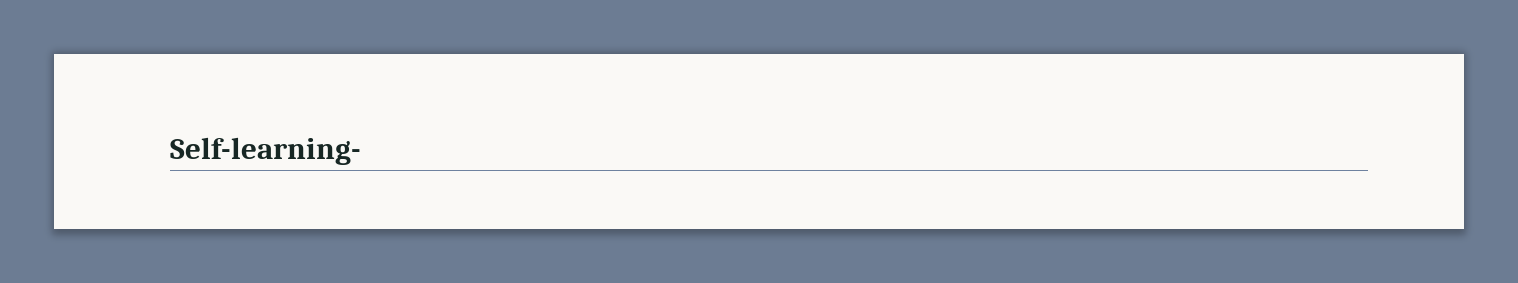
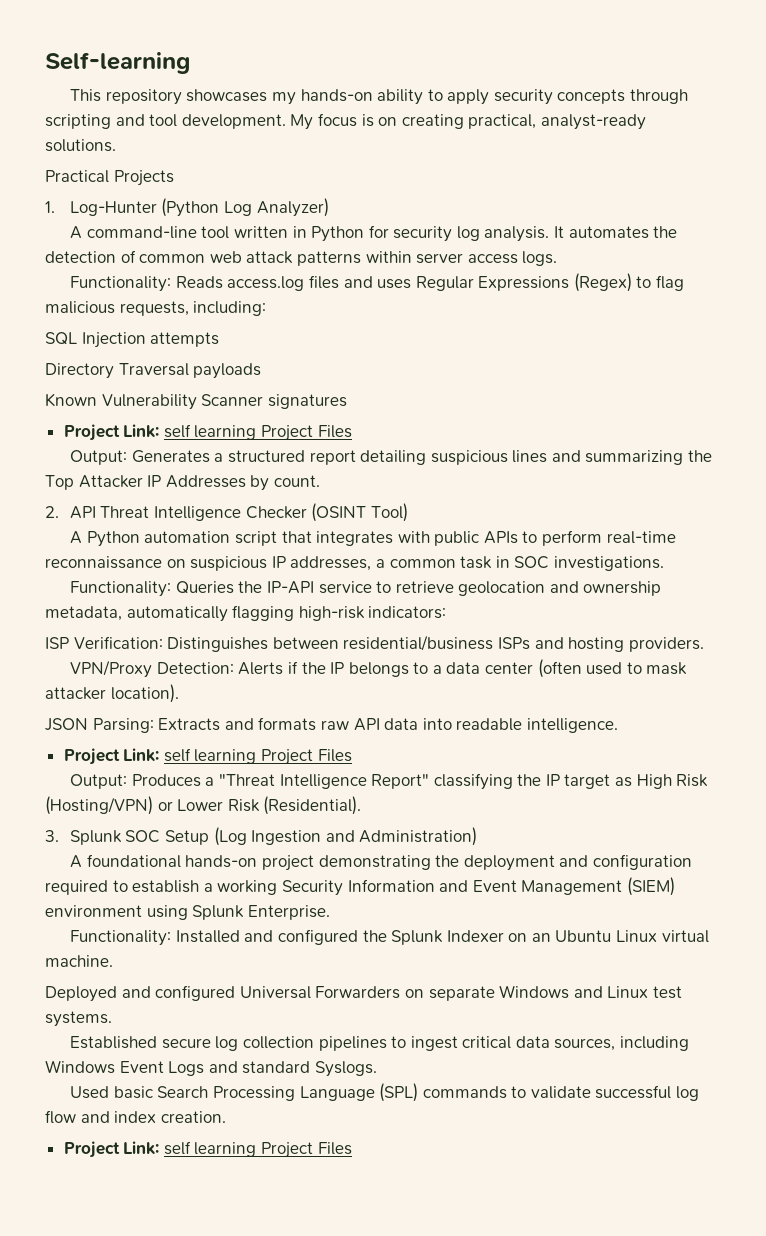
- Self-learning-
+ Self-learning
+ This repository showcases my hands-on ability to apply security concepts through scripting and tool development. My focus is on creating practical, analyst-ready solutions.
+ Practical Projects
+ 1. Log-Hunter (Python Log Analyzer)
+ A command-line tool written in Python for security log analysis. It automates the detection of common web attack patterns within server access logs.
+ Functionality: Reads access.log files and uses Regular Expressions (Regex) to flag malicious requests, including:
+ SQL Injection attempts
+ Directory Traversal payloads
+ Known Vulnerability Scanner signatures
+ Project Link: self learning Project Files
+ Output: Generates a structured report detailing suspicious lines and summarizing the Top Attacker IP Addresses by count.
+ 2. API Threat Intelligence Checker (OSINT Tool)
+ A Python automation script that integrates with public APIs to perform real-time reconnaissance on suspicious IP addresses, a common task in SOC investigations.
+ Functionality: Queries the IP-API service to retrieve geolocation and ownership metadata, automatically flagging high-risk indicators:
+ ISP Verification: Distinguishes between residential/business ISPs and hosting providers.
+ VPN/Proxy Detection: Alerts if the IP belongs to a data center (often used to mask attacker location).
+ JSON Parsing: Extracts and formats raw API data into readable intelligence.
+ Project Link: self learning Project Files
+ Output: Produces a "Threat Intelligence Report" classifying the IP target as High Risk (Hosting/VPN) or Lower Risk (Residential).
+ 3. Splunk SOC Setup (Log Ingestion and Administration)
+ A foundational hands-on project demonstrating the deployment and configuration required to establish a working Security Information and Event Management (SIEM) environment using Splunk Enterprise.
+ Functionality: Installed and configured the Splunk Indexer on an Ubuntu Linux virtual machine.
+ Deployed and configured Universal Forwarders on separate Windows and Linux test systems.
+ Established secure log collection pipelines to ingest critical data sources, including Windows Event Logs and standard Syslogs.
+ Used basic Search Processing Language (SPL) commands to validate successful log flow and index creation.
+ Project Link: self learning Project Files

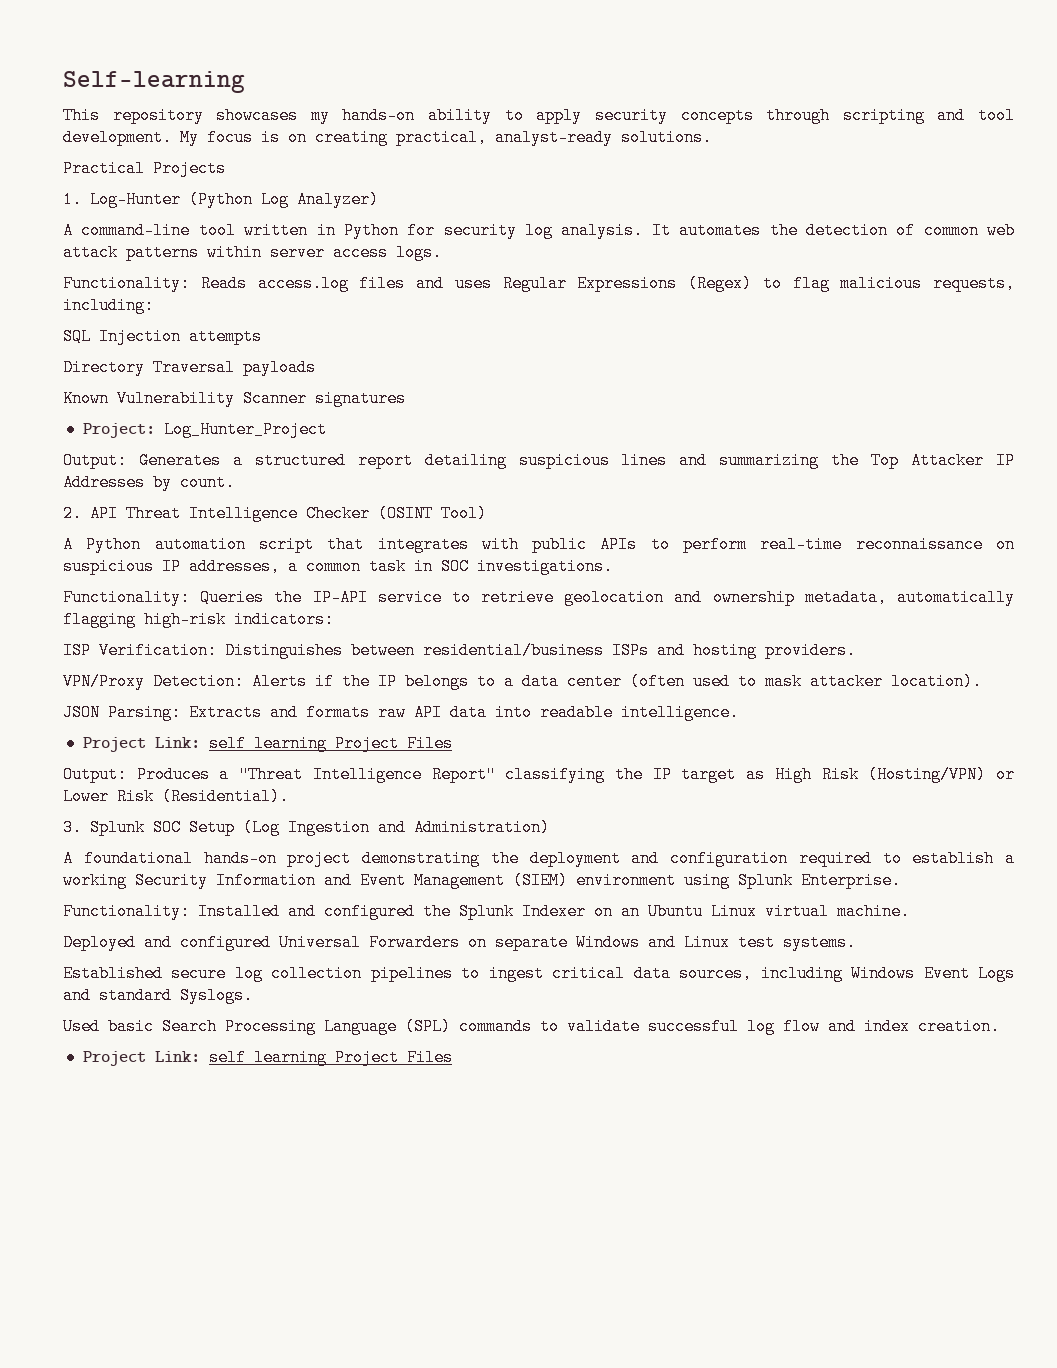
  Known Vulnerability Scanner signatures
- Project Link: self learning Project Files
+ Project: Log_Hunter_Project

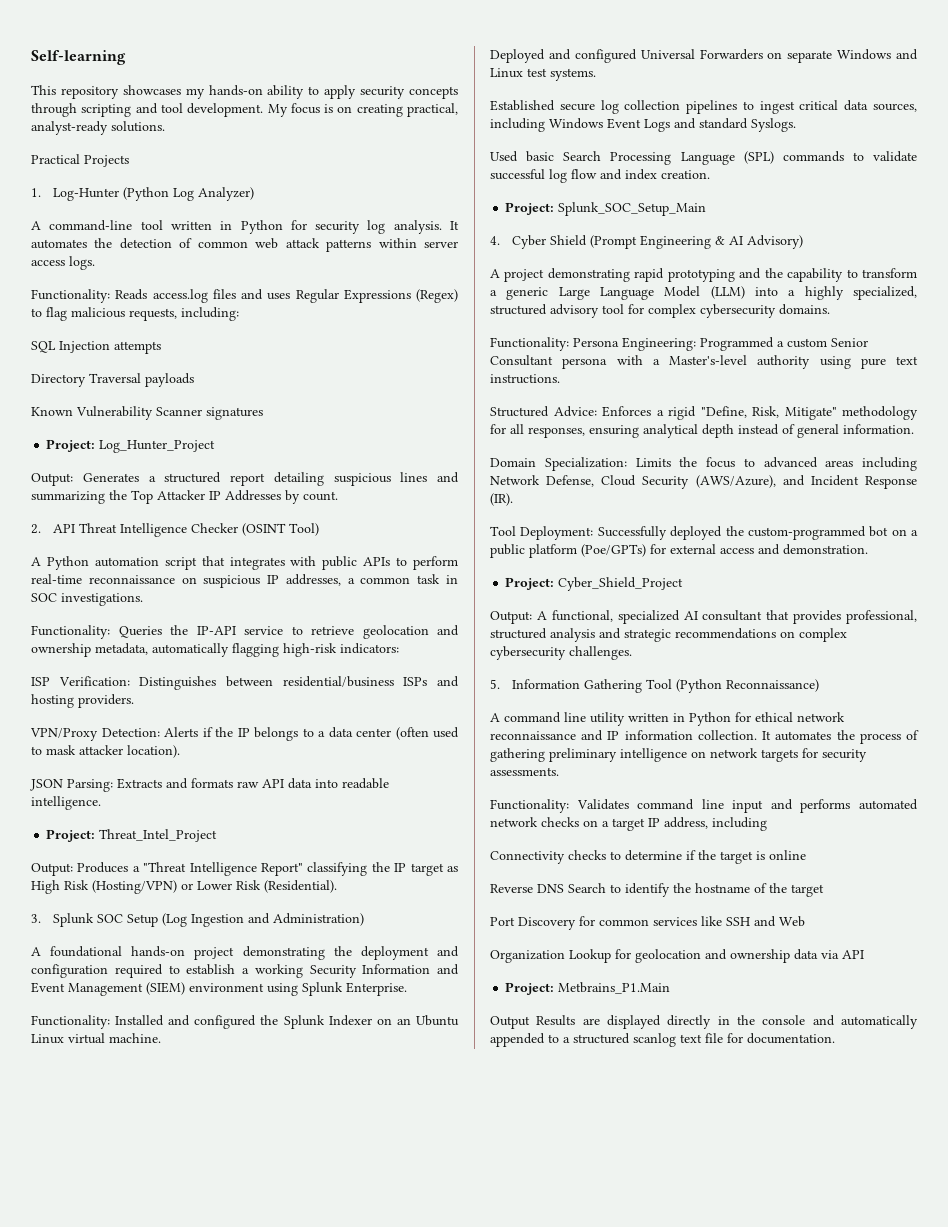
  JSON Parsing: Extracts and formats raw API data into readable intelligence.
- Project Link: self learning Project Files
+ Project: Threat_Intel_Project
  Used basic Search Processing Language (SPL) commands to validate successful log flow and index creation.
- Project Link: self learning Project Files
+ Project: Splunk_SOC_Setup_Main
+ 4. Cyber Shield (Prompt Engineering & AI Advisory)
+ A project demonstrating rapid prototyping and the capability to transform a generic Large Language Model (LLM) into a highly specialized, structured advisory tool for complex cybersecurity domains.
+ Functionality: Persona Engineering: Programmed a custom Senior Consultant persona with a Master's-level authority using pure text instructions.
+ Structured Advice: Enforces a rigid "Define, Risk, Mitigate" methodology for all responses, ensuring analytical depth instead of general information.
+ Domain Specialization: Limits the focus to advanced areas including Network Defense, Cloud Security (AWS/Azure), and Incident Response (IR).
+ Tool Deployment: Successfully deployed the custom-programmed bot on a public platform (Poe/GPTs) for external access and demonstration.
+ Project: Cyber_Shield_Project
+ Output: A functional, specialized AI consultant that provides professional, structured analysis and strategic recommendations on complex cybersecurity challenges.
+ 5. Information Gathering Tool (Python Reconnaissance)
+ A command line utility written in Python for ethical network reconnaissance and IP information collection. It automates the process of gathering preliminary intelligence on network targets for security assessments.
+ Functionality: Validates command line input and performs automated network checks on a target IP address, including
+ Connectivity checks to determine if the target is online
+ Reverse DNS Search to identify the hostname of the target
+ Port Discovery for common services like SSH and Web
+ Organization Lookup for geolocation and ownership data via API
+ Project: Metbrains_P1.Main
+ Output Results are displayed directly in the console and automatically appended to a structured scanlog text file for documentation.

